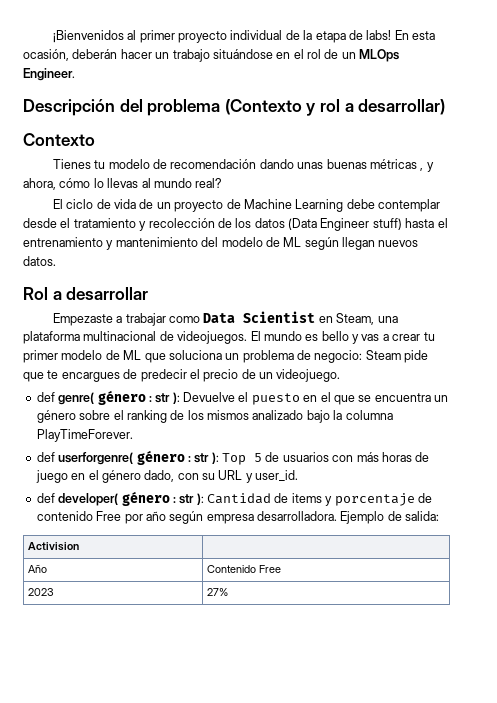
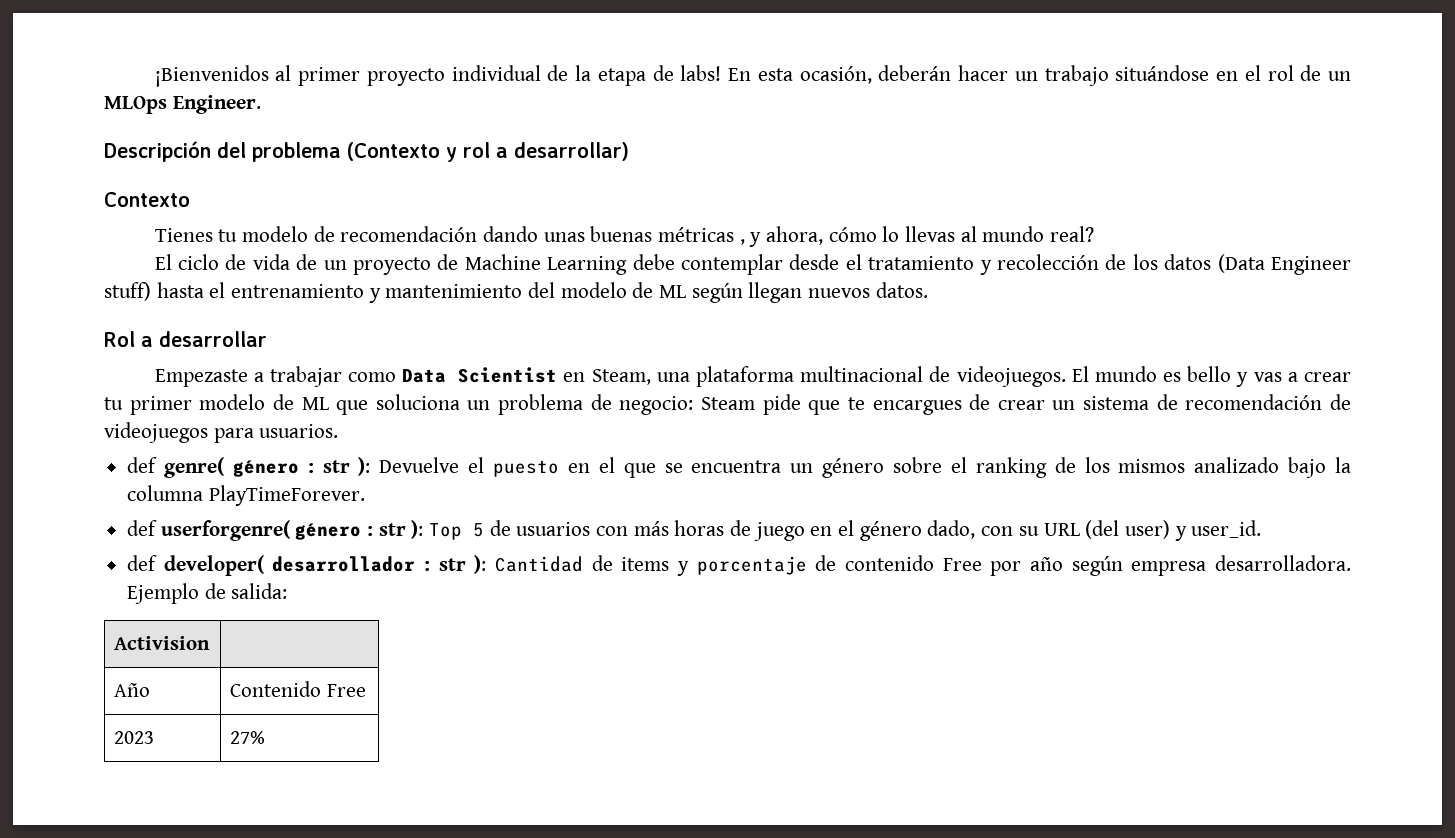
- El mundo es bello y vas a crear tu primer modelo de ML que soluciona un problema de negocio: Steam pide que te encargues de predecir el precio de un videojuego.
+ El mundo es bello y vas a crear tu primer modelo de ML que soluciona un problema de negocio: Steam pide que te encargues de crear un sistema de recomendación de videojuegos para usuarios.
- def userforgenre( género : str ): Top 5 de usuarios con más horas de juego en el género dado, con su URL y user_id.
+ def userforgenre( género : str ): Top 5 de usuarios con más horas de juego en el género dado, con su URL (del user) y user_id.
- def developer( género : str ): Cantidad de items y porcentaje de contenido Free por año según empresa desarrolladora.
+ def developer( desarrollador : str ): Cantidad de items y porcentaje de contenido Free por año según empresa desarrolladora.

